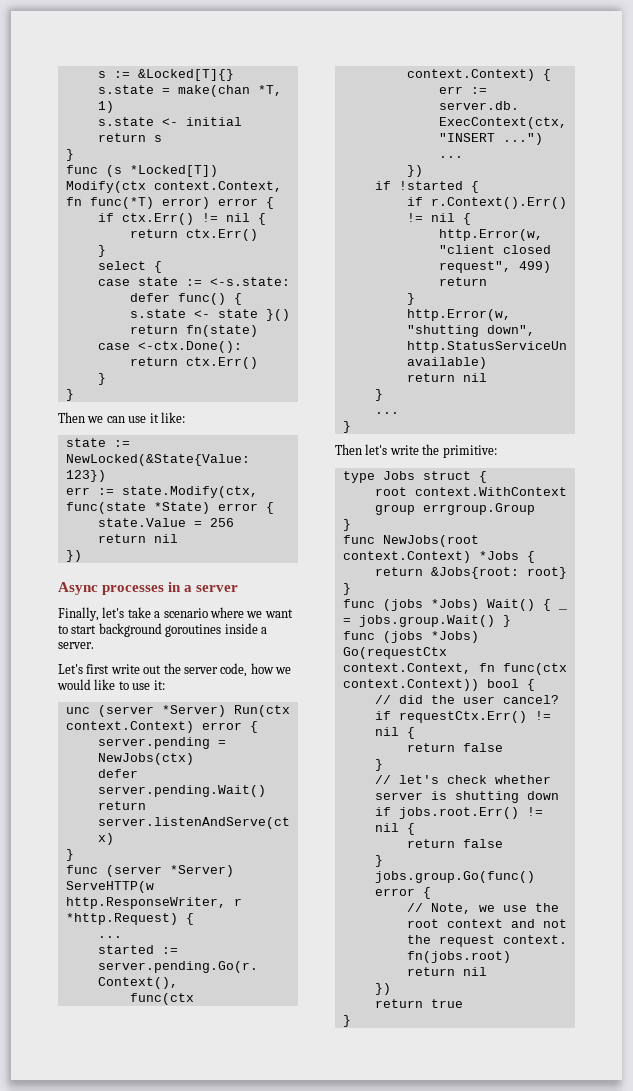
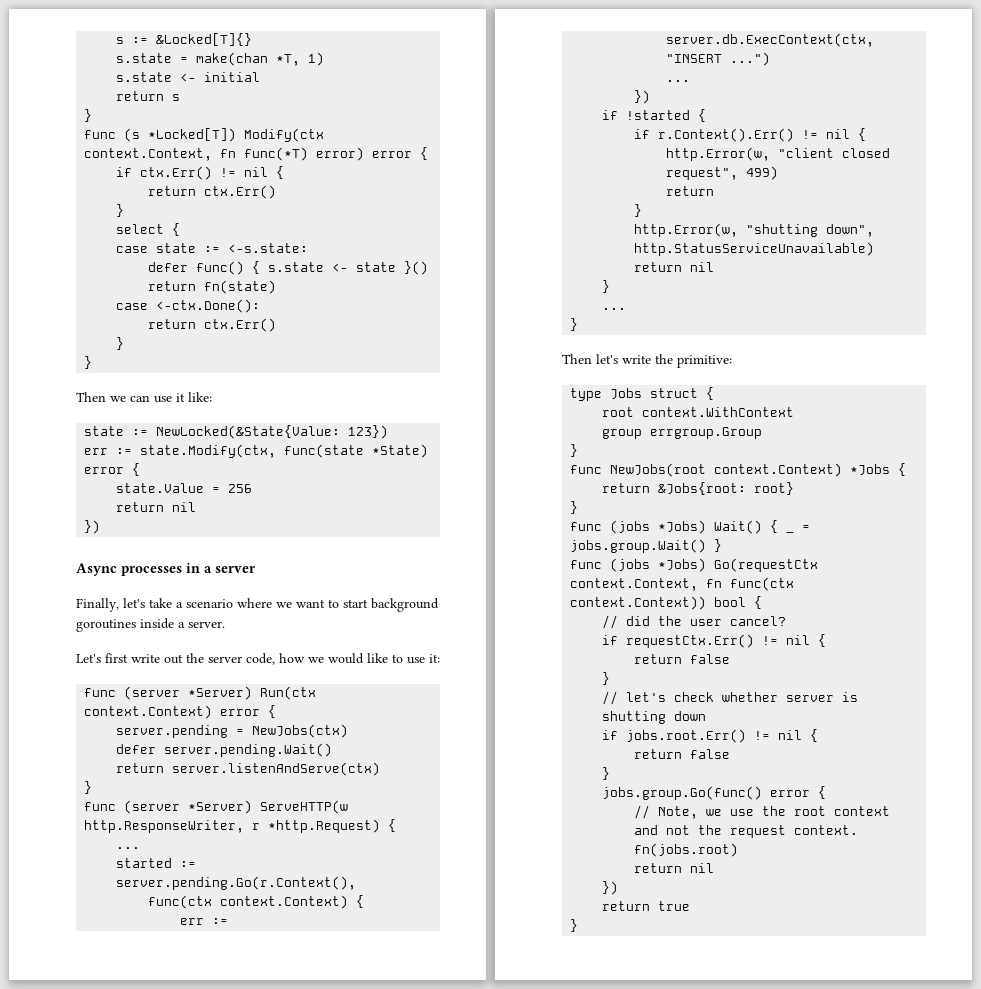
- unc (server *Server) Run(ctx context.Context) error {
+ func (server *Server) Run(ctx context.Context) error {

